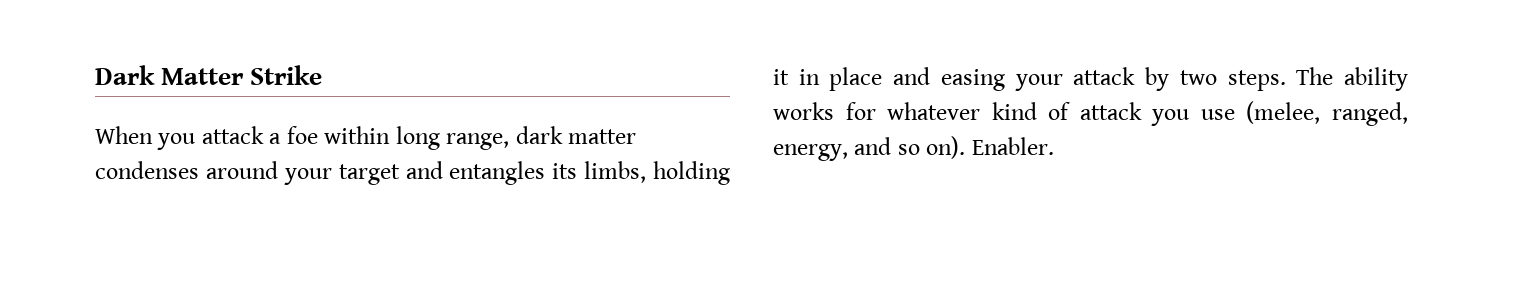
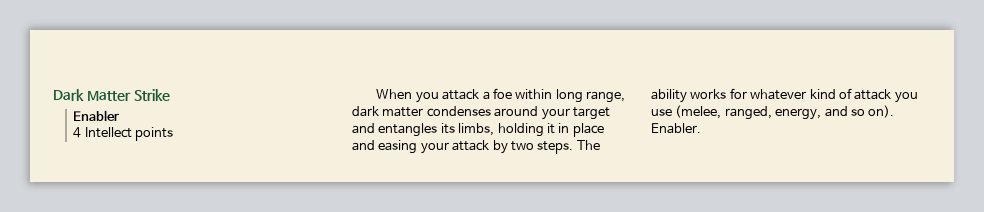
+ Enabler
+ 4 Intellect points

